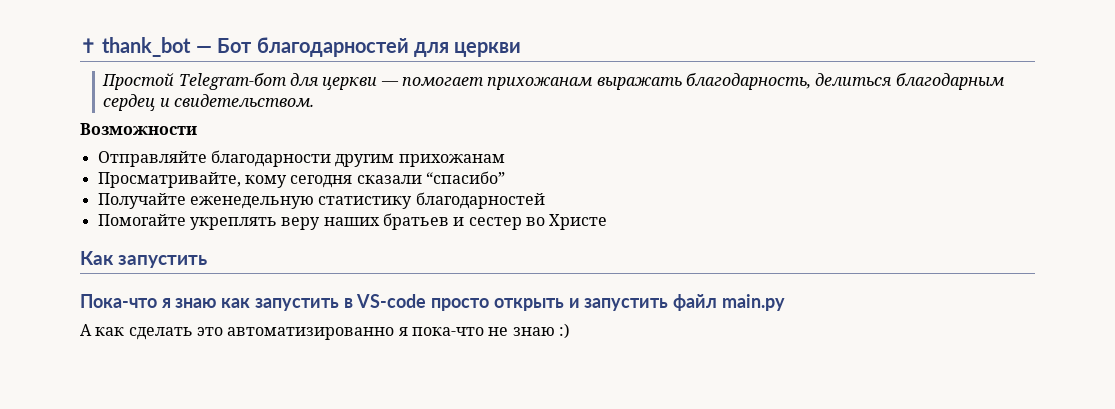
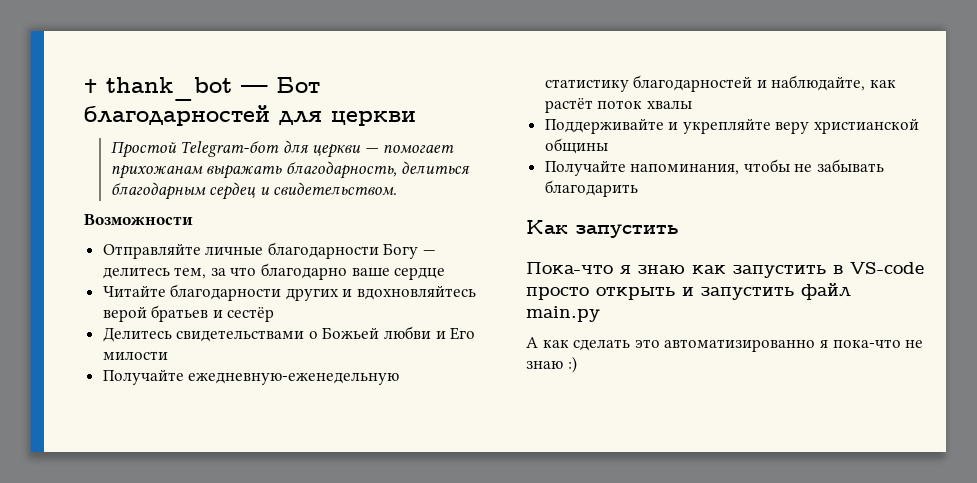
- Отправляйте благодарности другим прихожанам
- Просматривайте, кому сегодня сказали “спасибо”
- Получайте еженедельную статистику благодарностей
- Помогайте укреплять веру наших братьев и сестер во Христе
+ Отправляйте личные благодарности Богу — делитесь тем, за что благодарно ваше сердце
+ Читайте благодарности других и вдохновляйтесь верой братьев и сестёр
+ Делитесь свидетельствами о Божьей любви и Его милости
+ Получайте ежедневную-еженедельную статистику благодарностей и наблюдайте, как растёт поток хвалы
+ Поддерживайте и укрепляйте веру христианской общины
+ Получайте напоминания, чтобы не забывать благодарить

